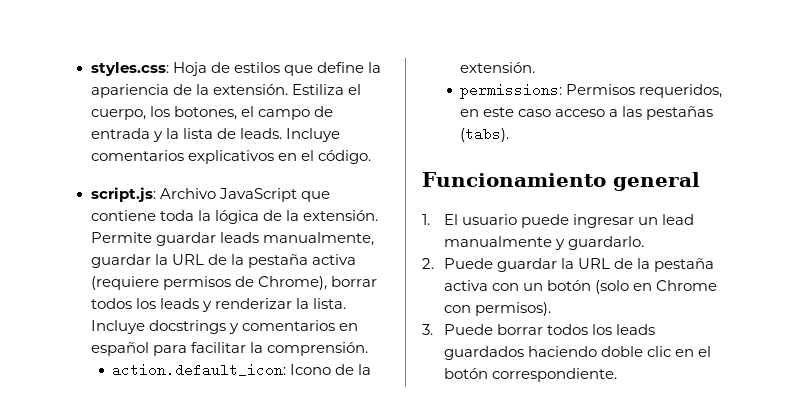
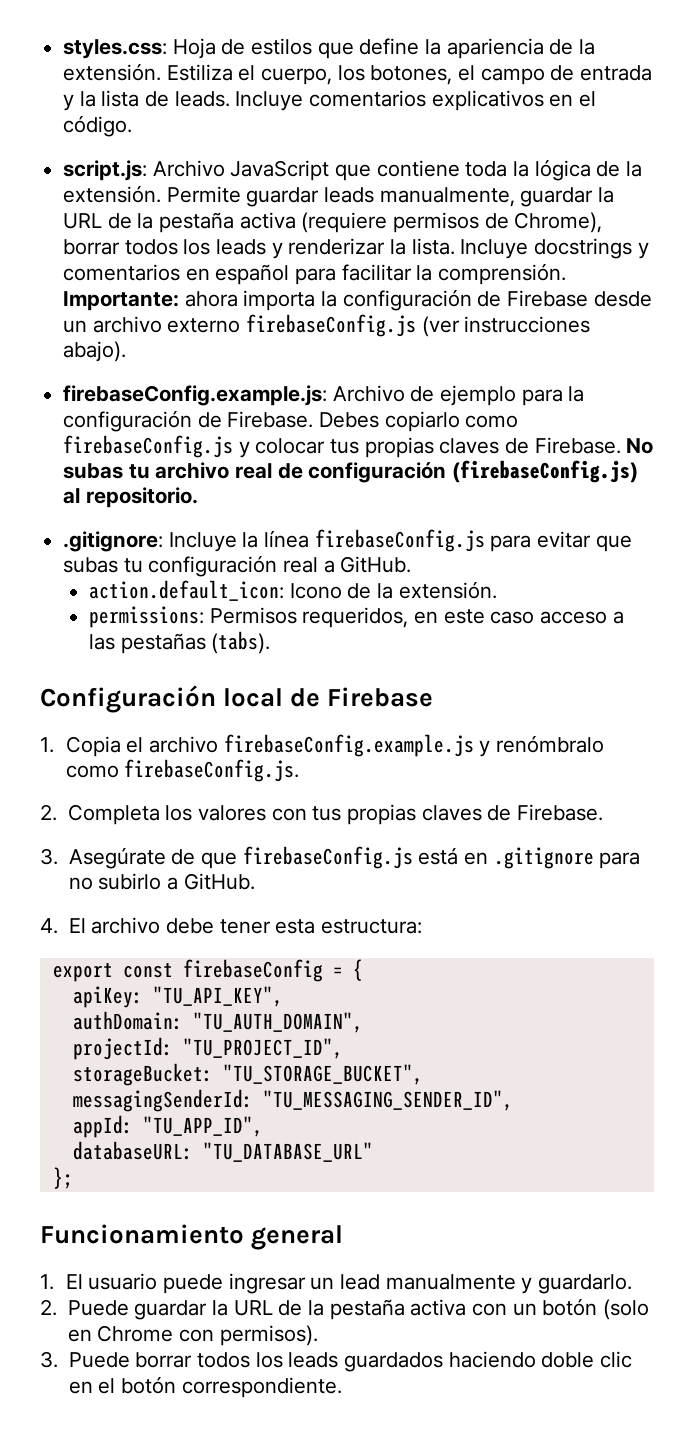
+ Importante: ahora importa la configuración de Firebase desde un archivo externo firebaseConfig.js (ver instrucciones abajo).
+ firebaseConfig.example.js: Archivo de ejemplo para la configuración de Firebase. Debes copiarlo como firebaseConfig.js y colocar tus propias claves de Firebase. No subas tu archivo real de configuración (firebaseConfig.js) al repositorio.
+ .gitignore: Incluye la línea firebaseConfig.js para evitar que subas tu configuración real a GitHub.
+ Configuración local de Firebase
+ 1. Copia el archivo firebaseConfig.example.js y renómbralo como firebaseConfig.js.
+ 2. Completa los valores con tus propias claves de Firebase.
+ 3. Asegúrate de que firebaseConfig.js está en .gitignore para no subirlo a GitHub.
+ 4. El archivo debe tener esta estructura:
+ export const firebaseConfig = {
+ apiKey: "TU_API_KEY",
+ authDomain: "TU_AUTH_DOMAIN",
+ projectId: "TU_PROJECT_ID",
+ storageBucket: "TU_STORAGE_BUCKET",
+ messagingSenderId: "TU_MESSAGING_SENDER_ID",
+ appId: "TU_APP_ID",
+ databaseURL: "TU_DATABASE_URL"
+ };

